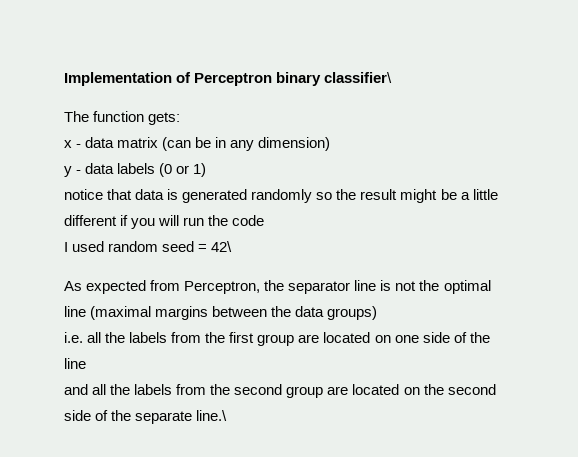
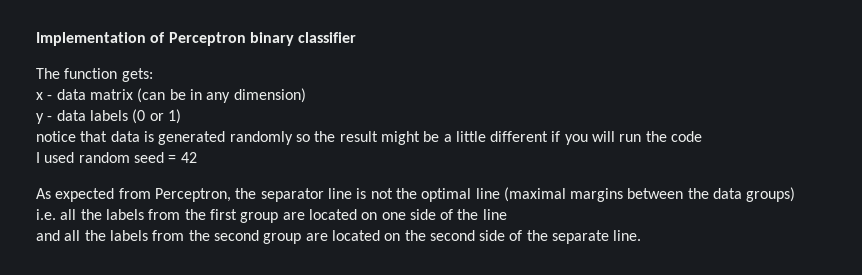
- Implementation of Perceptron binary classifier\
+ Implementation of Perceptron binary classifier
- I used random seed = 42\
+ I used random seed = 42
- and all the labels from the second group are located on the second side of the separate line.\
+ and all the labels from the second group are located on the second side of the separate line.

